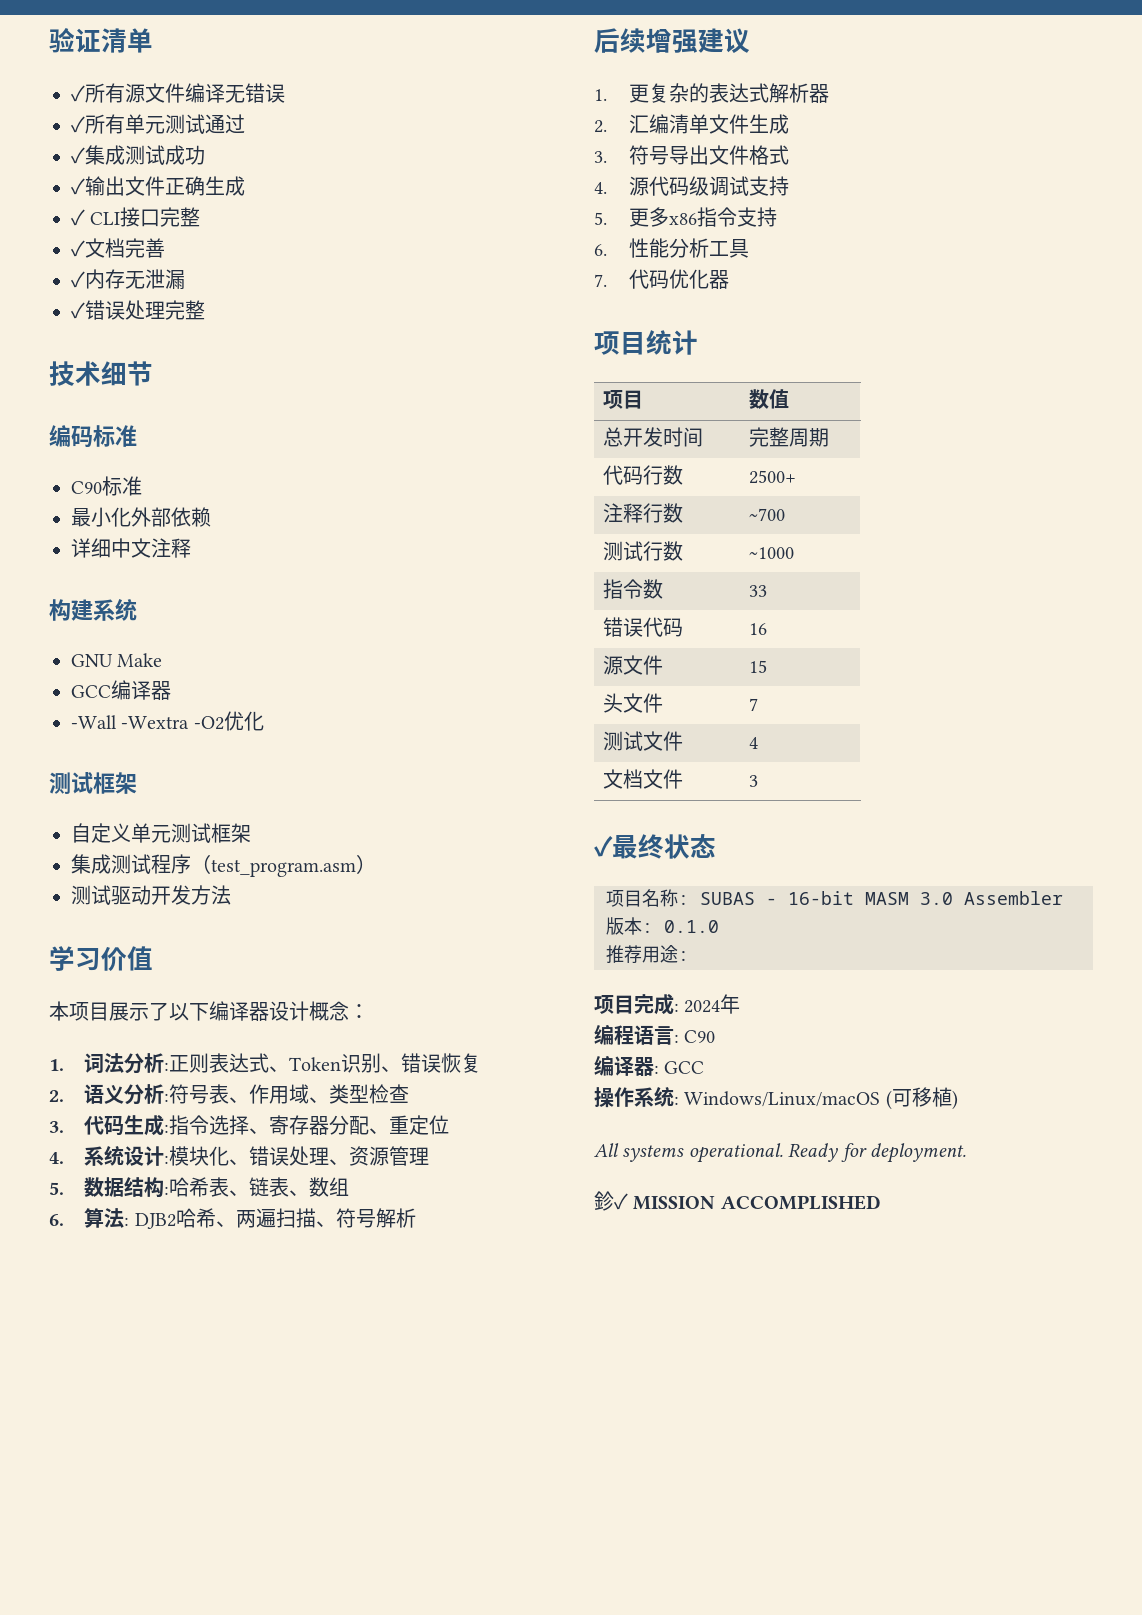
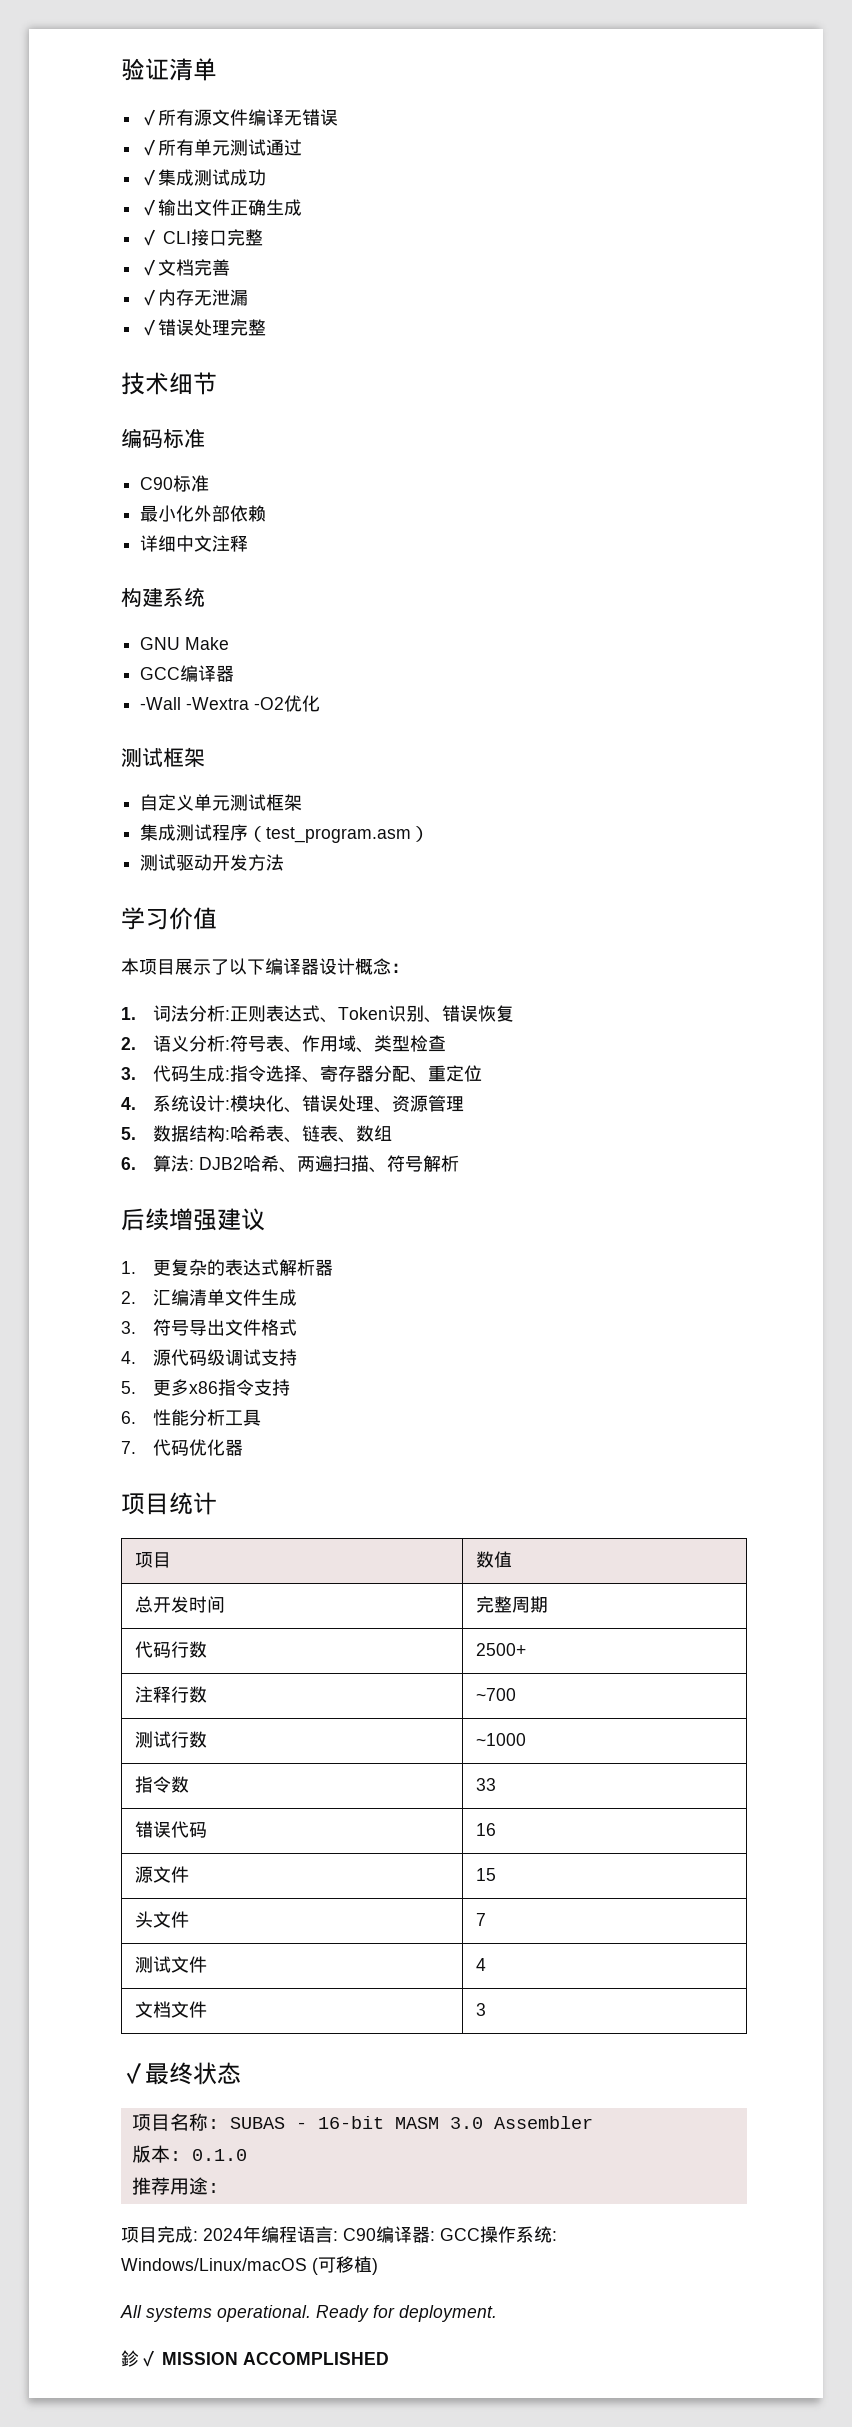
- 项目完成: 2024年
- 编程语言: C90
- 编译器: GCC
- 操作系统: Windows/Linux/macOS (可移植)
+ 项目完成: 2024年编程语言: C90编译器: GCC操作系统: Windows/Linux/macOS (可移植)

